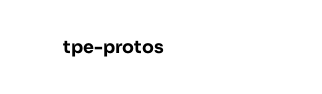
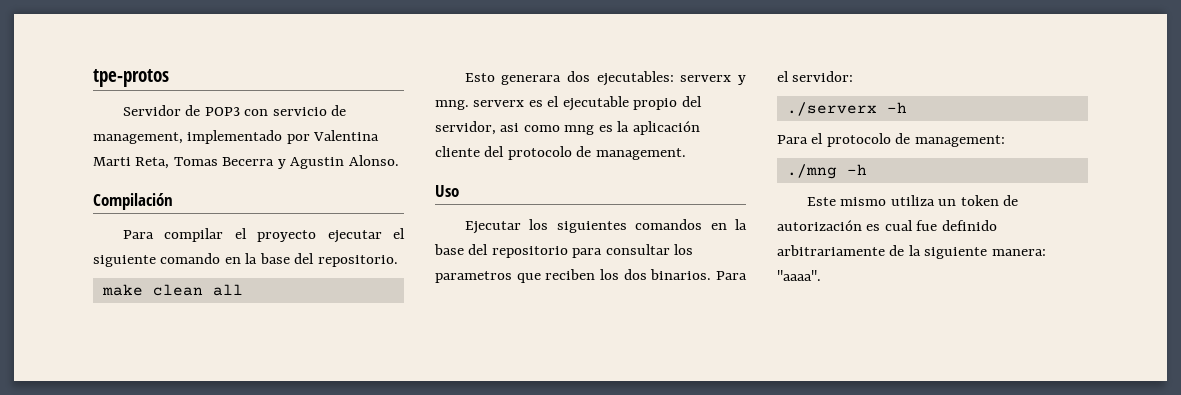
+ Servidor de POP3 con servicio de management, implementado por Valentina Marti Reta, Tomas Becerra y Agustin Alonso.
+ Compilación
+ Para compilar el proyecto ejecutar el siguiente comando en la base del repositorio.
+ make clean all
+ Esto generara dos ejecutables: serverx y mng. serverx es el ejecutable propio del servidor, asi como mng es la aplicación cliente del protocolo de management.
+ Uso
+ Ejecutar los siguientes comandos en la base del repositorio para consultar los parametros que reciben los dos binarios. Para el servidor:
+ ./serverx -h
+ Para el protocolo de management:
+ ./mng -h
+ Este mismo utiliza un token de autorización es cual fue definido arbitrariamente de la siguiente manera: "aaaa".

